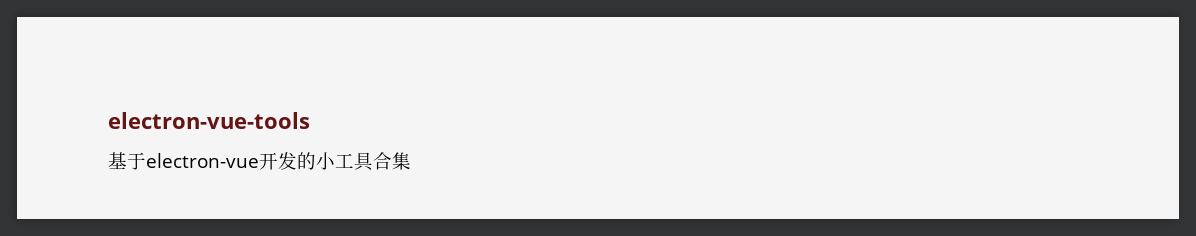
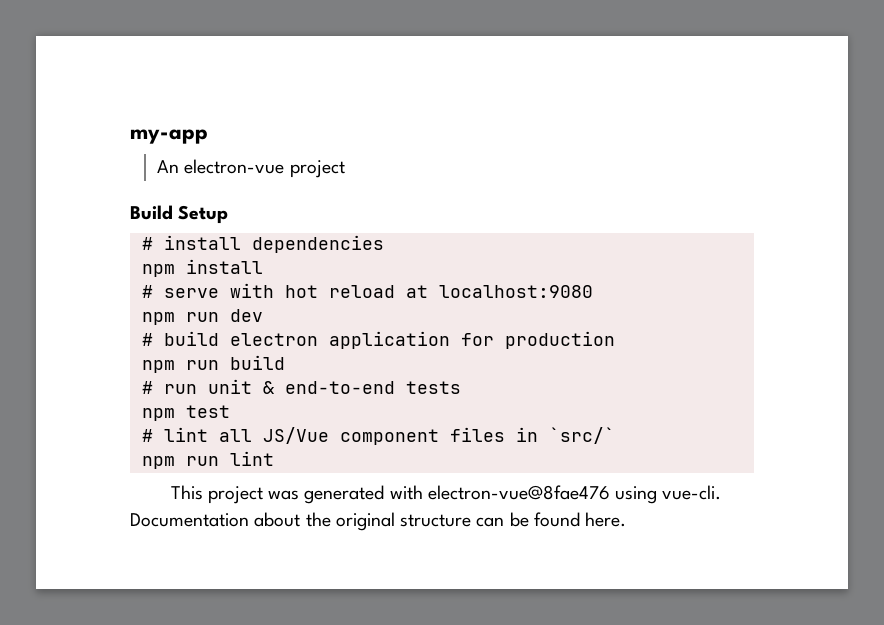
- electron-vue-tools
- 基于electron-vue开发的小工具合集
+ my-app
+ An electron-vue project
+ Build Setup
+ # install dependencies
+ npm install
+ # serve with hot reload at localhost:9080
+ npm run dev
+ # build electron application for production
+ npm run build
+ # run unit & end-to-end tests
+ npm test
+ # lint all JS/Vue component files in `src/`
+ npm run lint
+ This project was generated with electron-vue@8fae476 using vue-cli. Documentation about the original structure can be found here.

